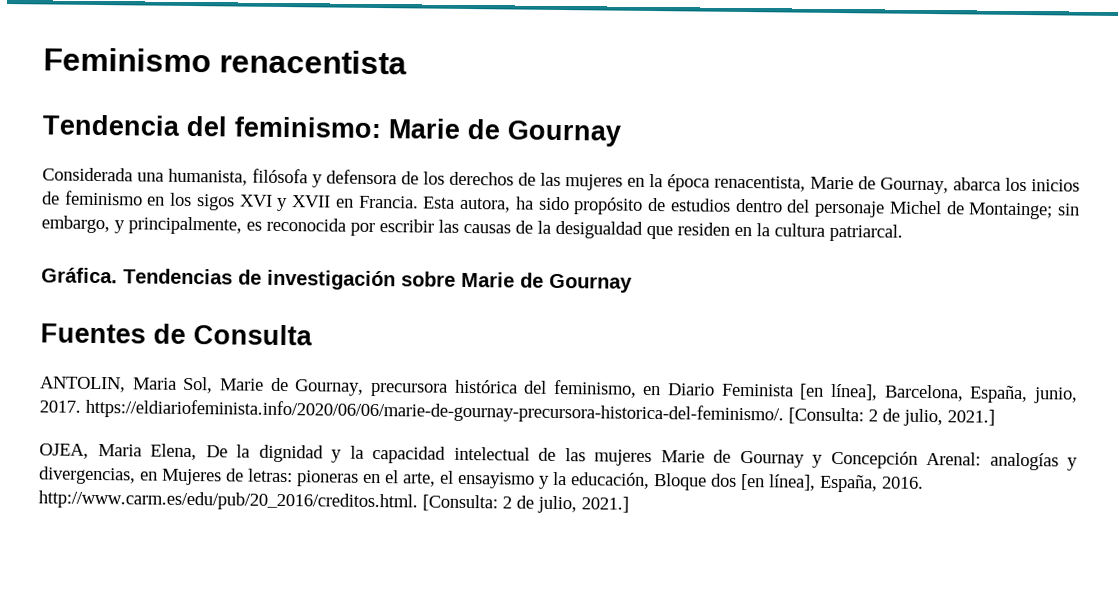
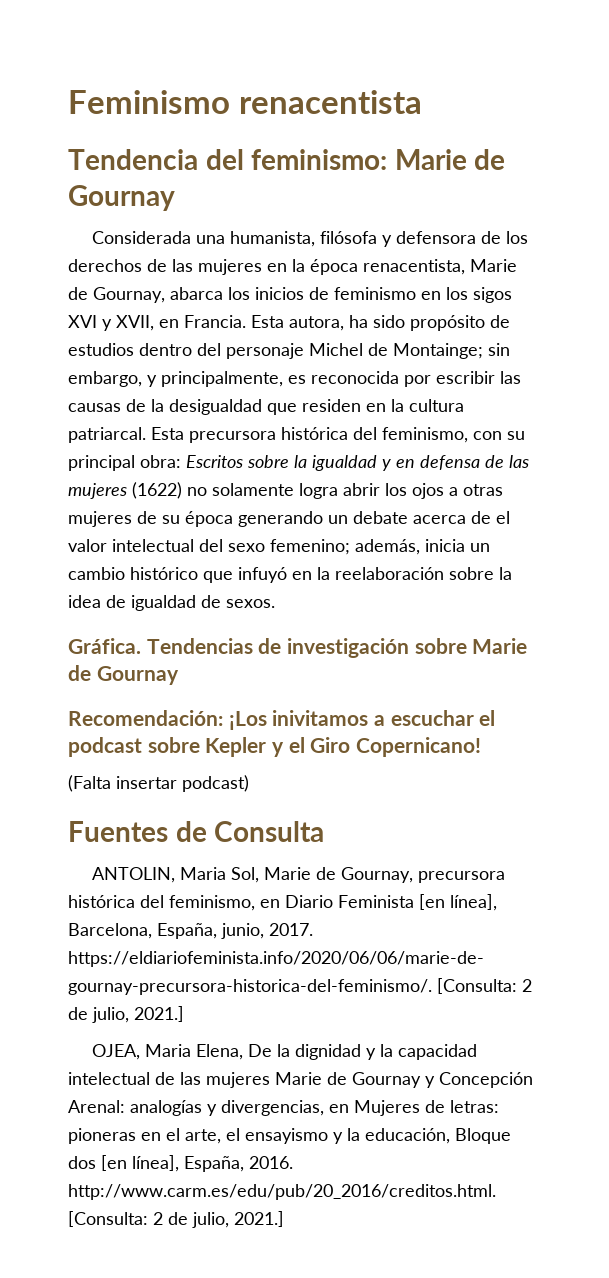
- Considerada una humanista, filósofa y defensora de los derechos de las mujeres en la época renacentista, Marie de Gournay, abarca los inicios de feminismo en los sigos XVI y XVII en Francia.
+ Considerada una humanista, filósofa y defensora de los derechos de las mujeres en la época renacentista, Marie de Gournay, abarca los inicios de feminismo en los sigos XVI y XVII, en Francia.
+ Esta precursora histórica del feminismo, con su principal obra: Escritos sobre la igualdad y en defensa de las mujeres (1622) no solamente logra abrir los ojos a otras mujeres de su época generando un debate acerca de el valor intelectual del sexo femenino; además, inicia un cambio histórico que infuyó en la reelaboración sobre la idea de igualdad de sexos.
+ Recomendación: ¡Los inivitamos a escuchar el podcast sobre Kepler y el Giro Copernicano!
+ (Falta insertar podcast)

